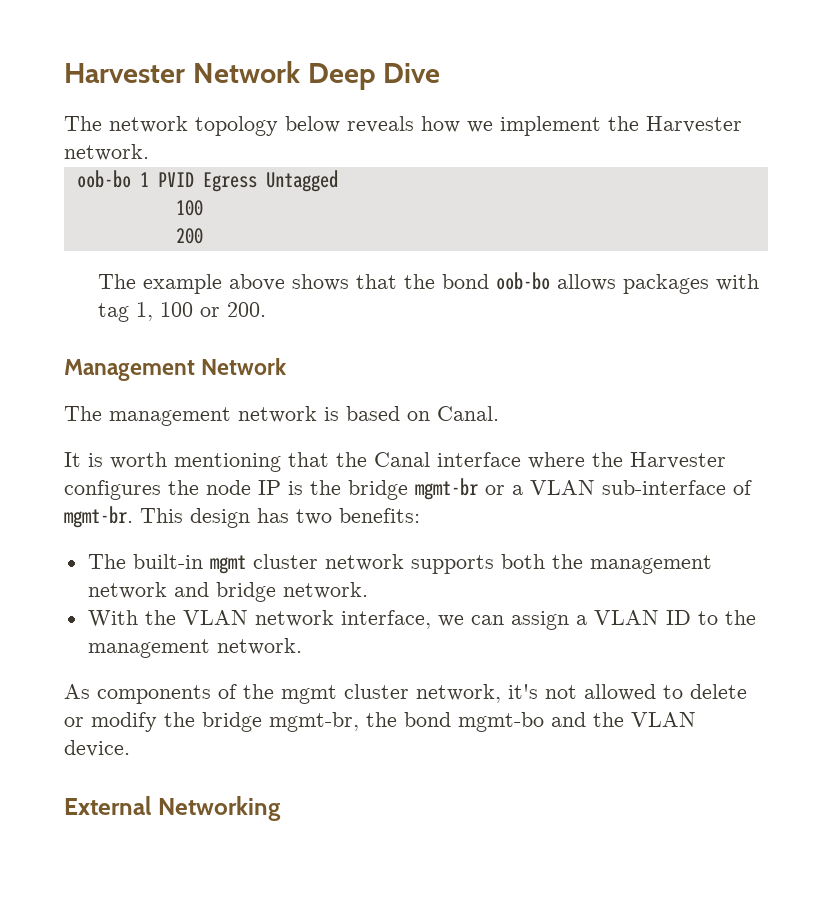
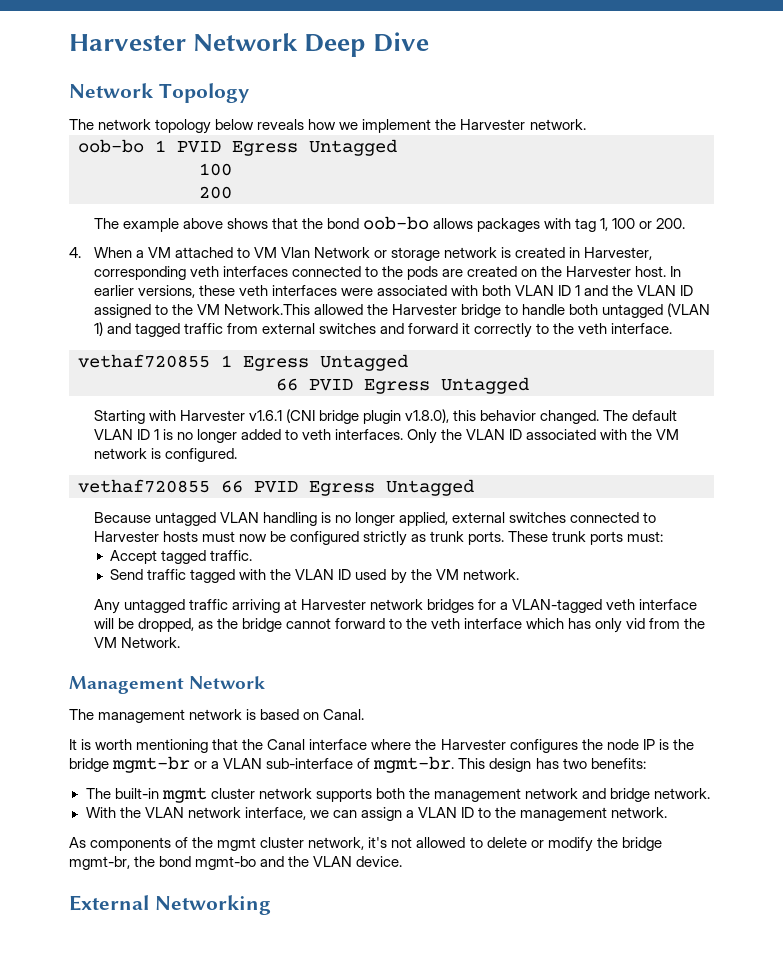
+ Network Topology
+ 4. When a VM attached to VM Vlan Network or storage network is created in Harvester, corresponding veth interfaces connected to the pods are created on the Harvester host. In earlier versions, these veth interfaces were associated with both VLAN ID 1 and the VLAN ID assigned to the VM Network.This allowed the Harvester bridge to handle both untagged (VLAN 1) and tagged traffic from external switches and forward it correctly to the veth interface.
+ vethaf720855 1 Egress Untagged
+ 66 PVID Egress Untagged
+ Starting with Harvester v1.6.1 (CNI bridge plugin v1.8.0), this behavior changed. The default VLAN ID 1 is no longer added to veth interfaces. Only the VLAN ID associated with the VM network is configured.
+ vethaf720855 66 PVID Egress Untagged
+ Because untagged VLAN handling is no longer applied, external switches connected to Harvester hosts must now be configured strictly as trunk ports. These trunk ports must:
+ Accept tagged traffic.
+ Send traffic tagged with the VLAN ID used by the VM network.
+ Any untagged traffic arriving at Harvester network bridges for a VLAN-tagged veth interface will be dropped, as the bridge cannot forward to the veth interface which has only vid from the VM Network.

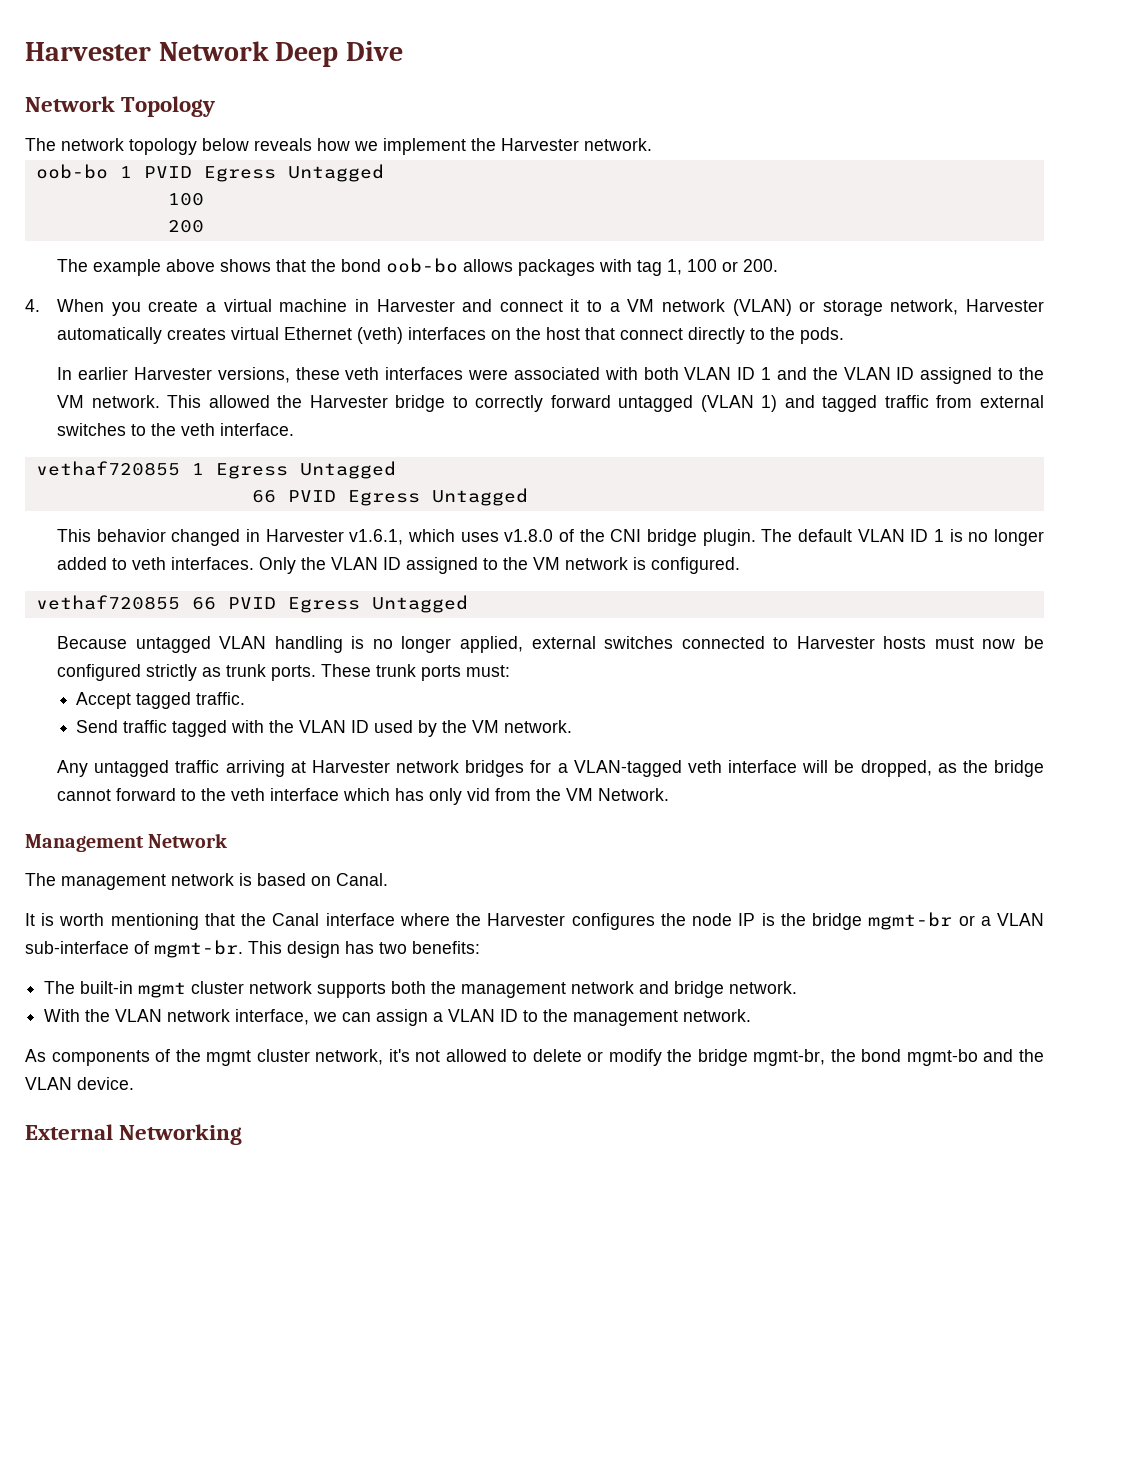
- 4. When a VM attached to VM Vlan Network or storage network is created in Harvester, corresponding veth interfaces connected to the pods are created on the Harvester host. In earlier versions, these veth interfaces were associated with both VLAN ID 1 and the VLAN ID assigned to the VM Network.This allowed the Harvester bridge to handle both untagged (VLAN 1) and tagged traffic from external switches and forward it correctly to the veth interface.
+ 4. When you create a virtual machine in Harvester and connect it to a VM network (VLAN) or storage network, Harvester automatically creates virtual Ethernet (veth) interfaces on the host that connect directly to the pods.
+ In earlier Harvester versions, these veth interfaces were associated with both VLAN ID 1 and the VLAN ID assigned to the VM network. This allowed the Harvester bridge to correctly forward untagged (VLAN 1) and tagged traffic from external switches to the veth interface.
- Starting with Harvester v1.6.1 (CNI bridge plugin v1.8.0), this behavior changed.
+ This behavior changed in Harvester v1.6.1, which uses v1.8.0 of the CNI bridge plugin.
- Only the VLAN ID associated with the VM network is configured.
+ Only the VLAN ID assigned to the VM network is configured.

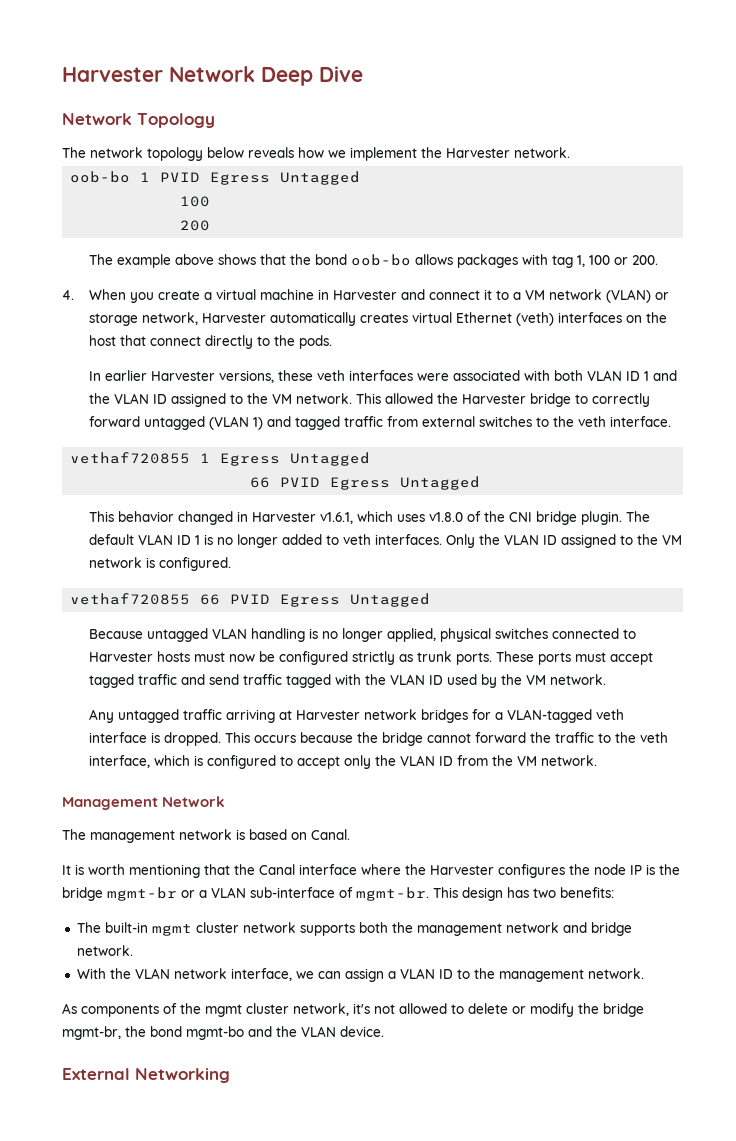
- Because untagged VLAN handling is no longer applied, external switches connected to Harvester hosts must now be configured strictly as trunk ports.
+ Because untagged VLAN handling is no longer applied, physical switches connected to Harvester hosts must now be configured strictly as trunk ports.
- These trunk ports must:
- Accept tagged traffic.
- Send traffic tagged with the VLAN ID used by the VM network.
+ These ports must accept tagged traffic and send traffic tagged with the VLAN ID used by the VM network.
- Any untagged traffic arriving at Harvester network bridges for a VLAN-tagged veth interface will be dropped, as the bridge cannot forward to the veth interface which has only vid from the VM Network.
+ Any untagged traffic arriving at Harvester network bridges for a VLAN-tagged veth interface is dropped. This occurs because the bridge cannot forward the traffic to the veth interface, which is configured to accept only the VLAN ID from the VM network.

